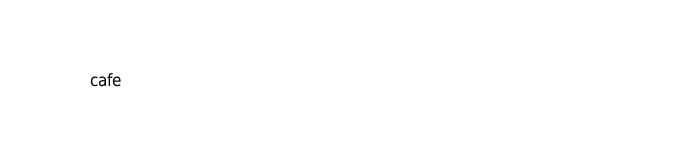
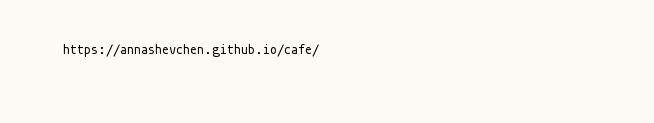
- cafe
+ https://annashevchen.github.io/cafe/

